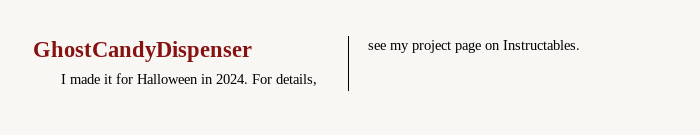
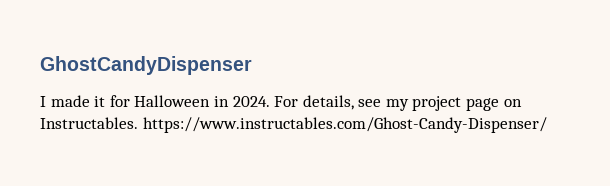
- For details, see my project page on Instructables.
+ For details, see my project page on Instructables. https://www.instructables.com/Ghost-Candy-Dispenser/

